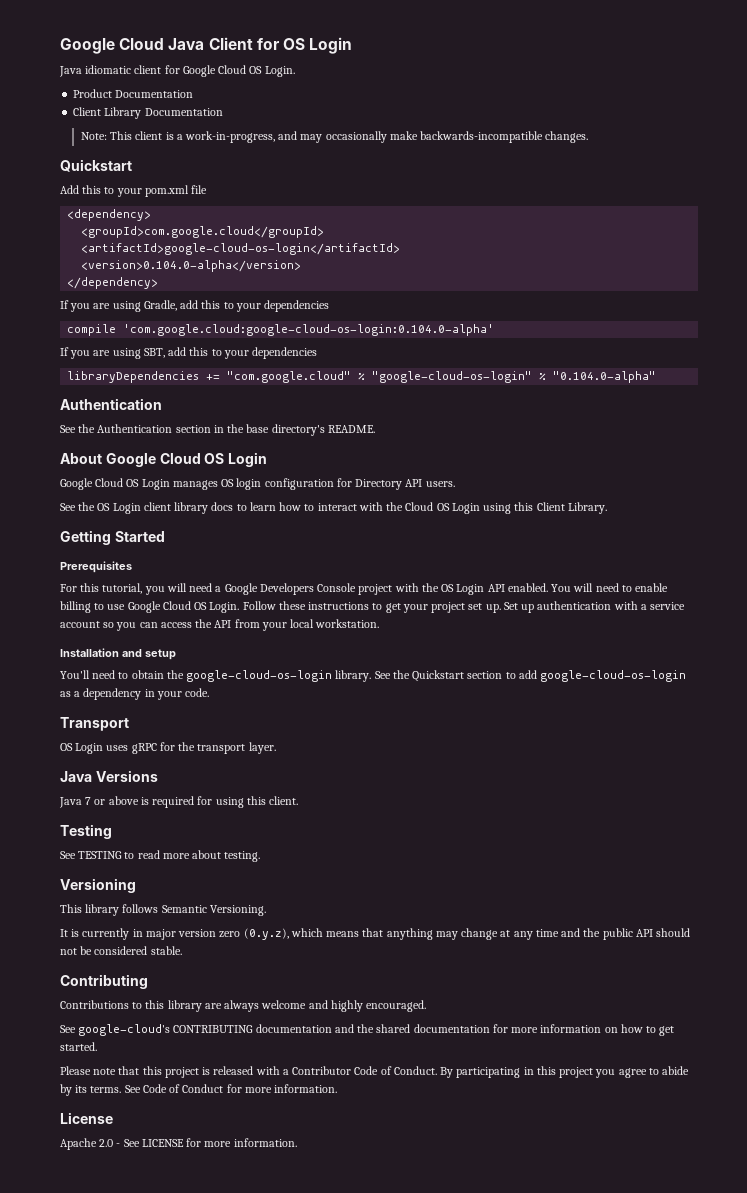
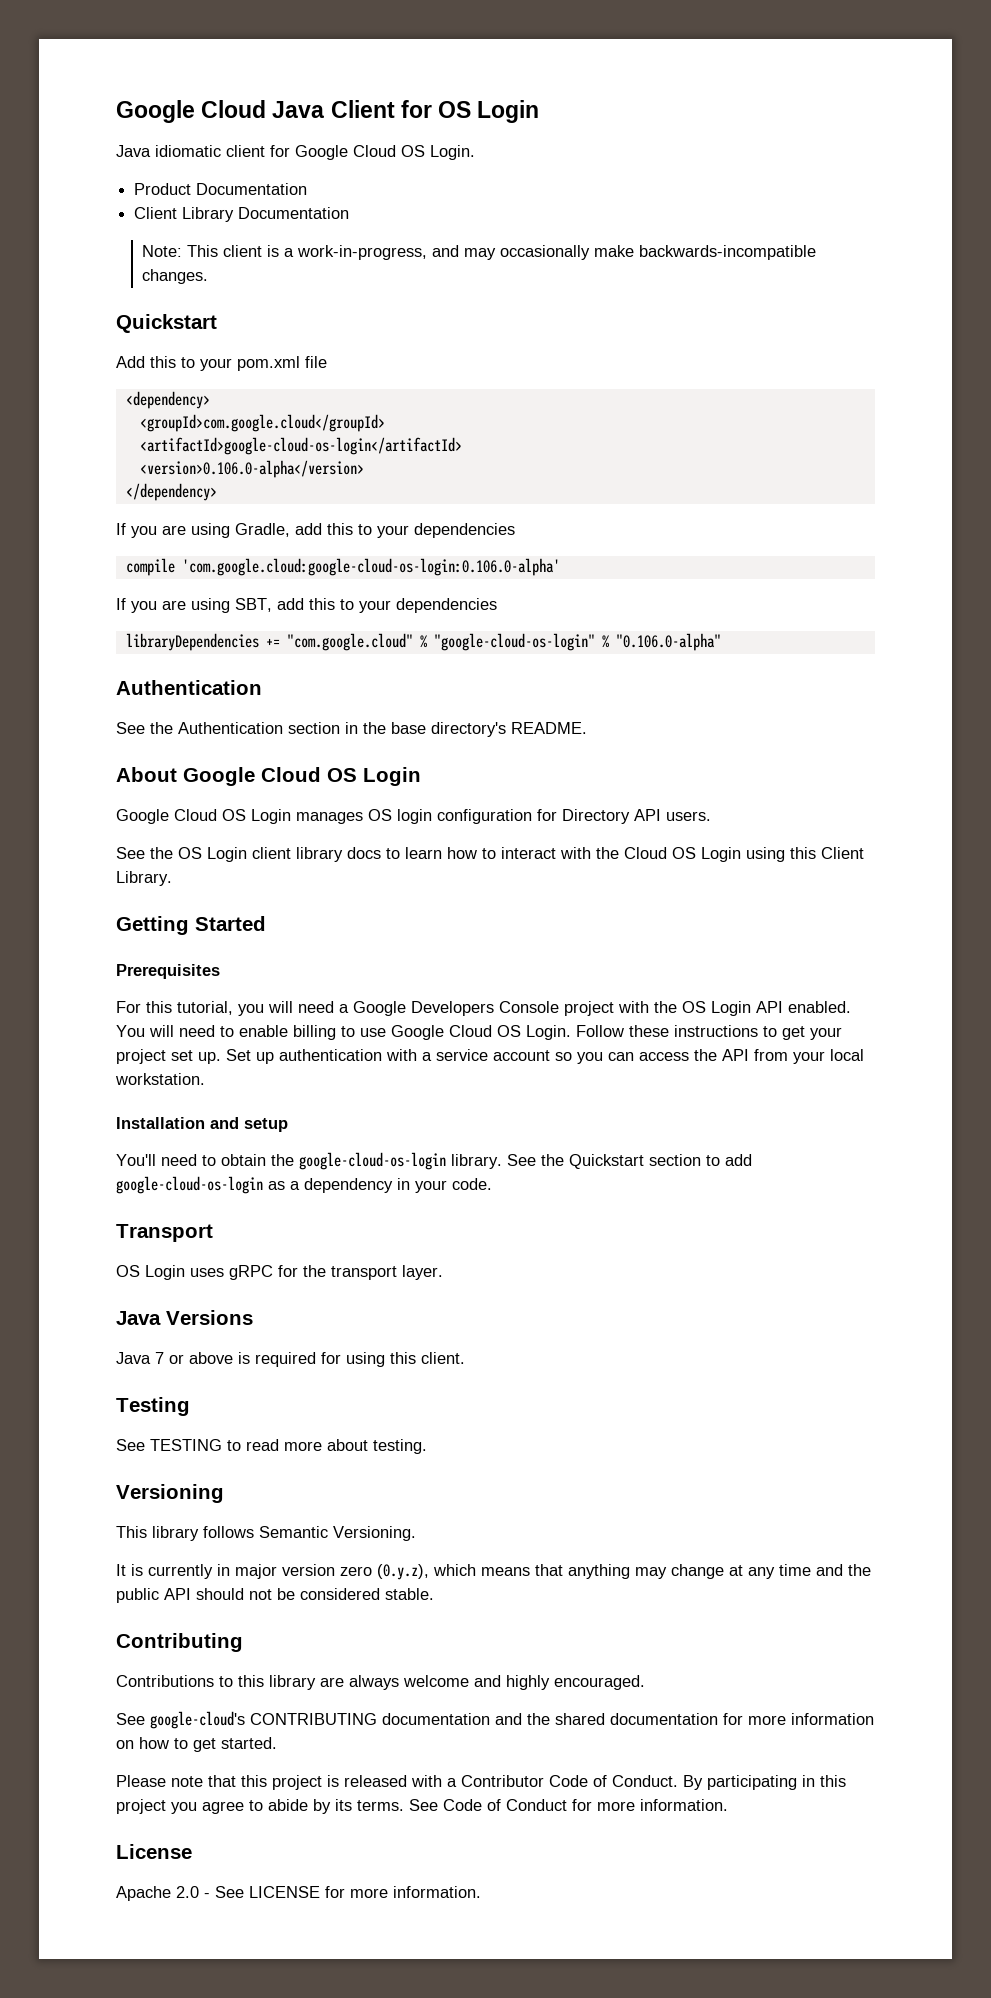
- <version>0.104.0-alpha</version>
+ <version>0.106.0-alpha</version>
- compile 'com.google.cloud:google-cloud-os-login:0.104.0-alpha'
+ compile 'com.google.cloud:google-cloud-os-login:0.106.0-alpha'
- libraryDependencies += "com.google.cloud" % "google-cloud-os-login" % "0.104.0-alpha"
+ libraryDependencies += "com.google.cloud" % "google-cloud-os-login" % "0.106.0-alpha"

